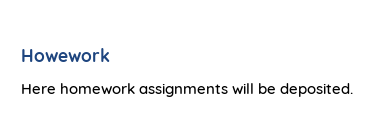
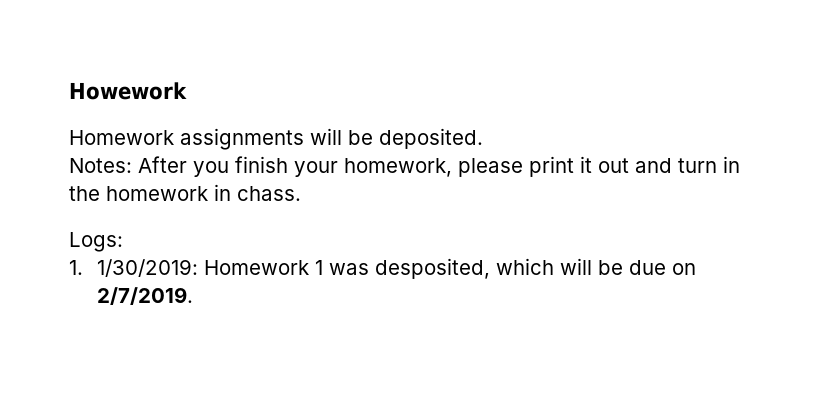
- Here homework assignments will be deposited.
+ Homework assignments will be deposited.
+ Notes: After you finish your homework, please print it out and turn in the homework in chass.
+ Logs:
+ 1. 1/30/2019: Homework 1 was desposited, which will be due on 2/7/2019.

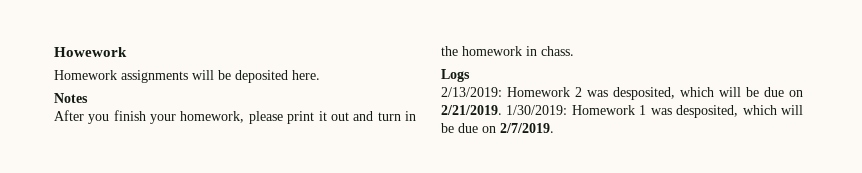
- Homework assignments will be deposited.
- Notes: After you finish your homework, please print it out and turn in the homework in chass.
+ Homework assignments will be deposited here.
+ Notes
+ After you finish your homework, please print it out and turn in the homework in chass.
- Logs:
- 1. 1/30/2019: Homework 1 was desposited, which will be due on 2/7/2019.
+ Logs
+ 2/13/2019: Homework 2 was desposited, which will be due on 2/21/2019. 1/30/2019: Homework 1 was desposited, which will be due on 2/7/2019.

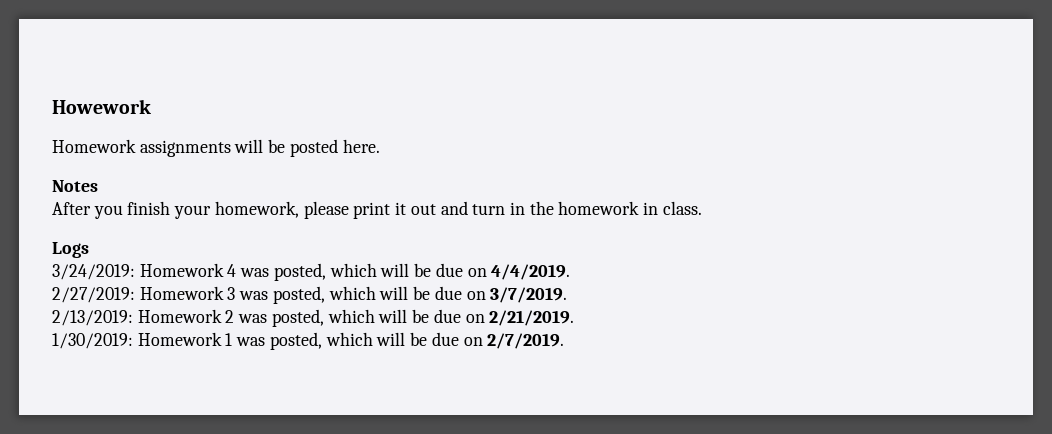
- Homework assignments will be deposited here.
+ Homework assignments will be posted here.
- After you finish your homework, please print it out and turn in the homework in chass.
+ After you finish your homework, please print it out and turn in the homework in class.
+ 3/24/2019: Homework 4 was posted, which will be due on 4/4/2019.
+ 2/27/2019: Homework 3 was posted, which will be due on 3/7/2019.
- 2/13/2019: Homework 2 was desposited, which will be due on 2/21/2019. 1/30/2019: Homework 1 was desposited, which will be due on 2/7/2019.
+ 2/13/2019: Homework 2 was posted, which will be due on 2/21/2019.
+ 1/30/2019: Homework 1 was posted, which will be due on 2/7/2019.

